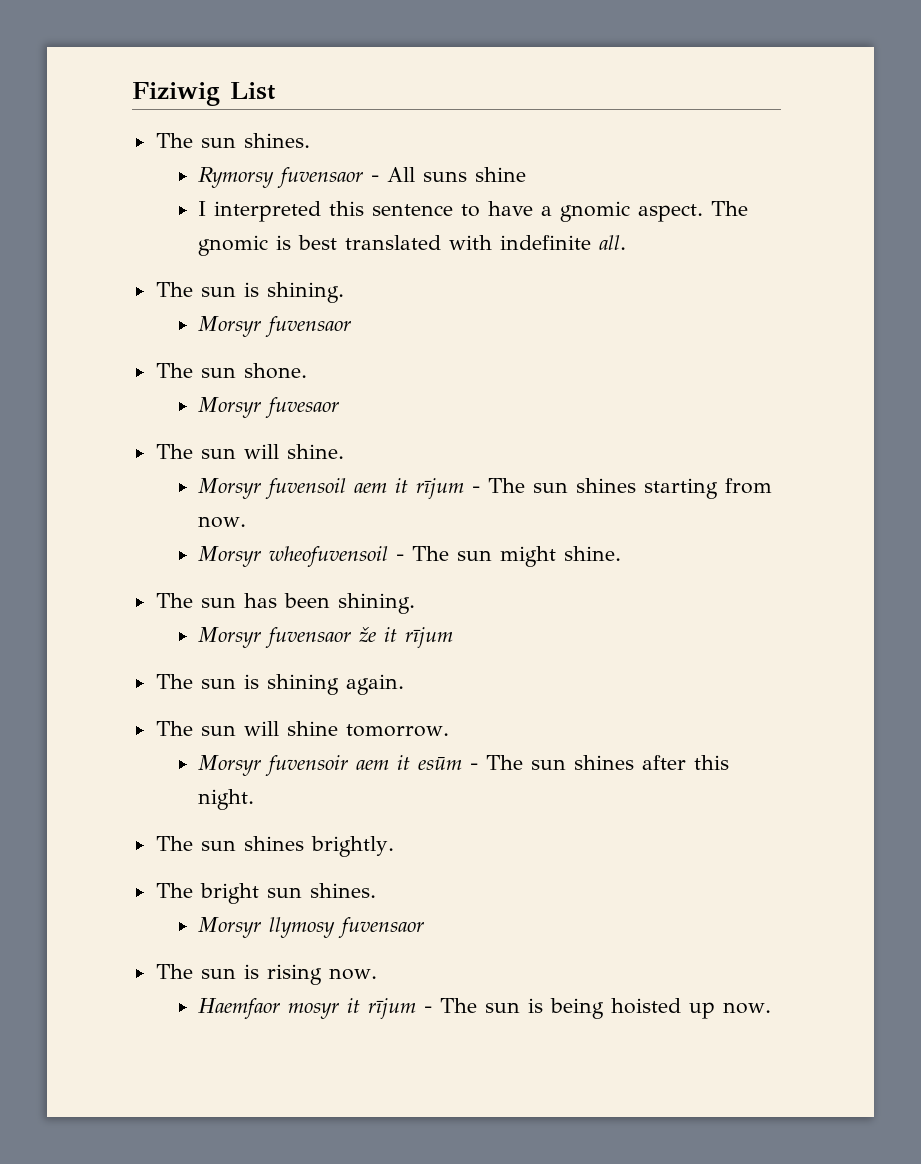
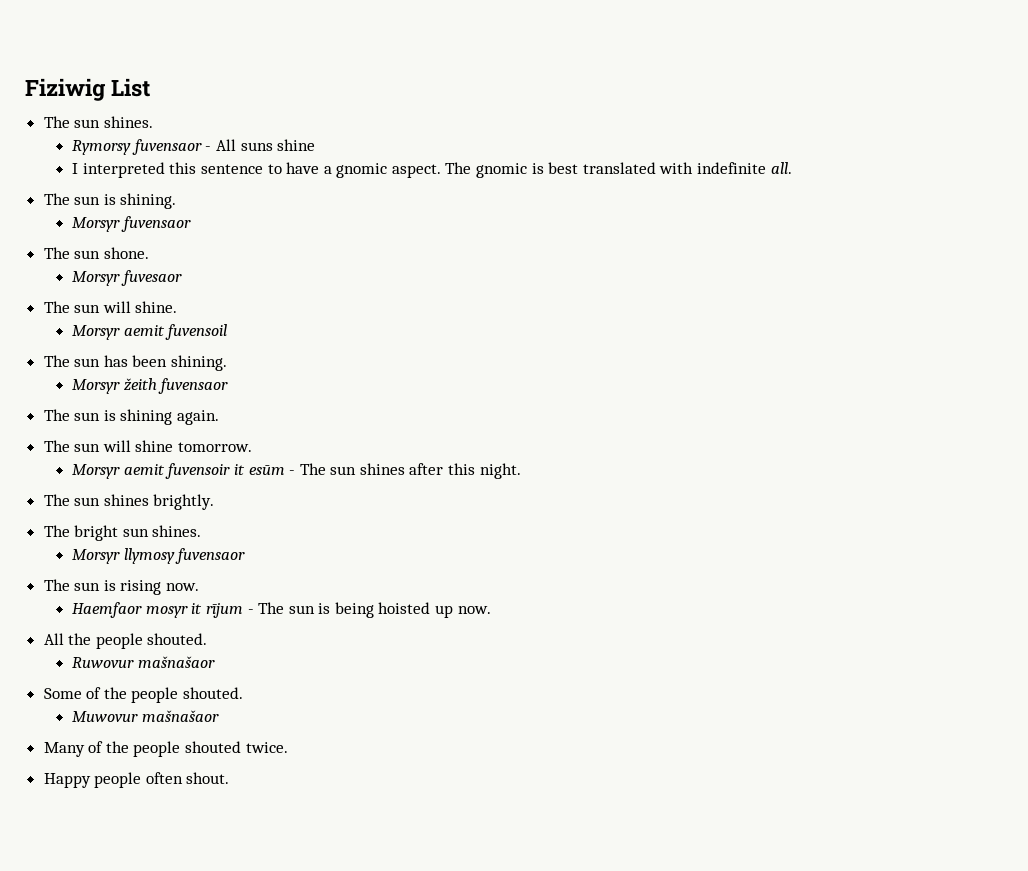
- Morsyr fuvensoil aem it rījum - The sun shines starting from now.
- Morsyr wheofuvensoil - The sun might shine.
+ Morsyr aemit fuvensoil
- Morsyr fuvensaor že it rījum
+ Morsyr žeith fuvensaor
- Morsyr fuvensoir aem it esūm - The sun shines after this night.
+ Morsyr aemit fuvensoir it esūm - The sun shines after this night.
+ All the people shouted.
+ Ruwovur mašnašaor
+ Some of the people shouted.
+ Muwovur mašnašaor
+ Many of the people shouted twice.
+ Happy people often shout.

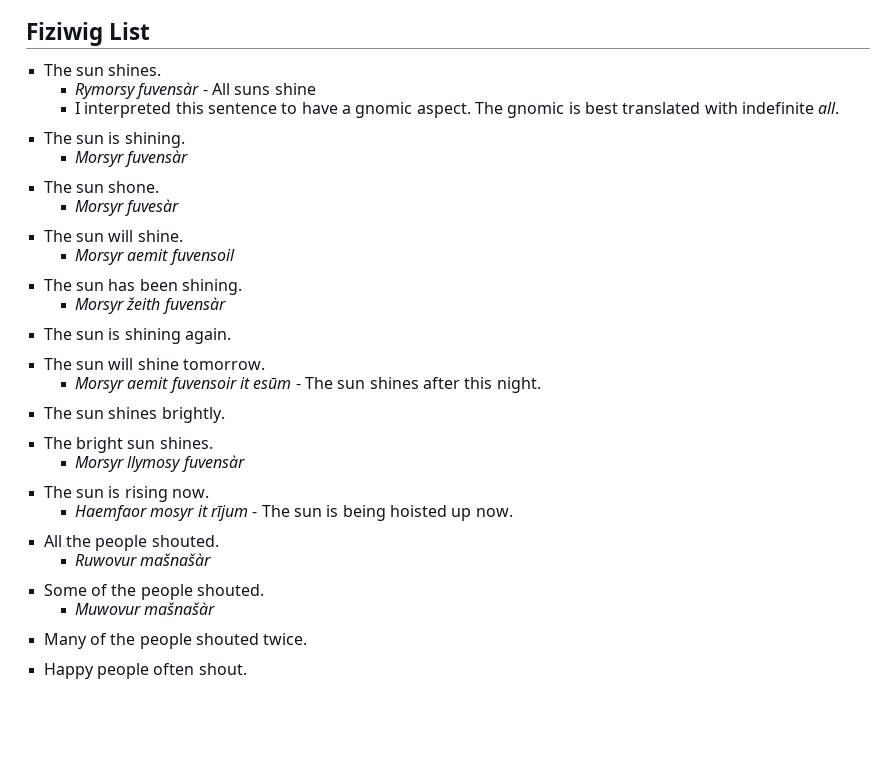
- Rymorsy fuvensaor - All suns shine
+ Rymorsy fuvensàr - All suns shine
- Morsyr fuvensaor
+ Morsyr fuvensàr
- Morsyr fuvesaor
+ Morsyr fuvesàr
- Morsyr žeith fuvensaor
+ Morsyr žeith fuvensàr
- Morsyr llymosy fuvensaor
+ Morsyr llymosy fuvensàr
- Ruwovur mašnašaor
+ Ruwovur mašnašàr
- Muwovur mašnašaor
+ Muwovur mašnašàr

